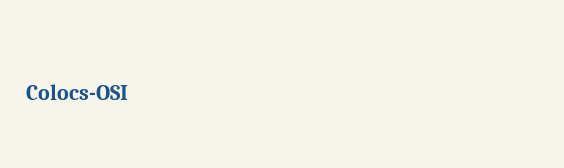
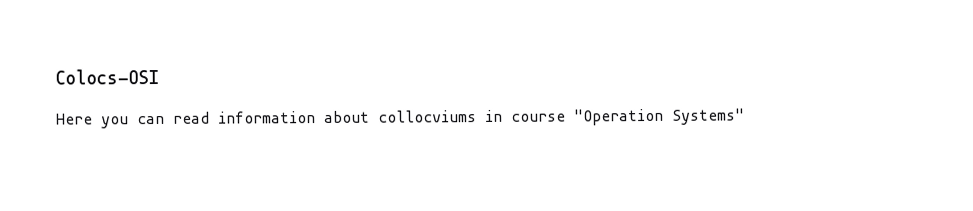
+ Here you can read information about collocviums in course "Operation Systems"

